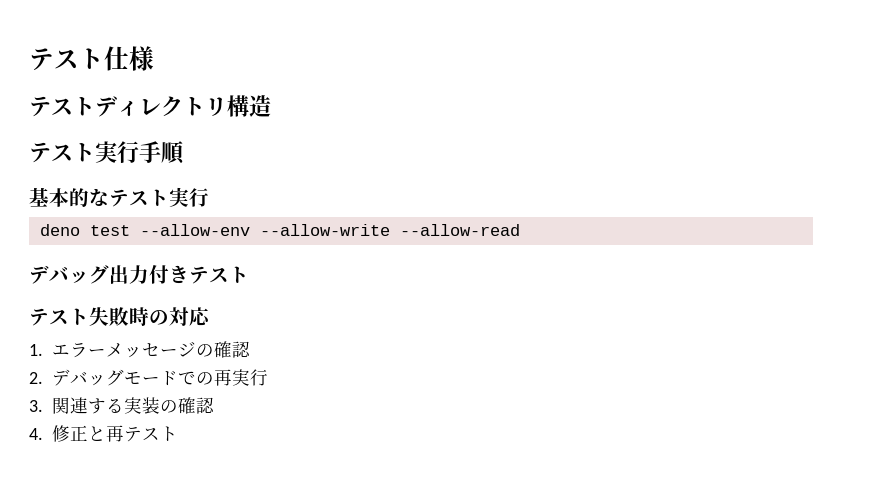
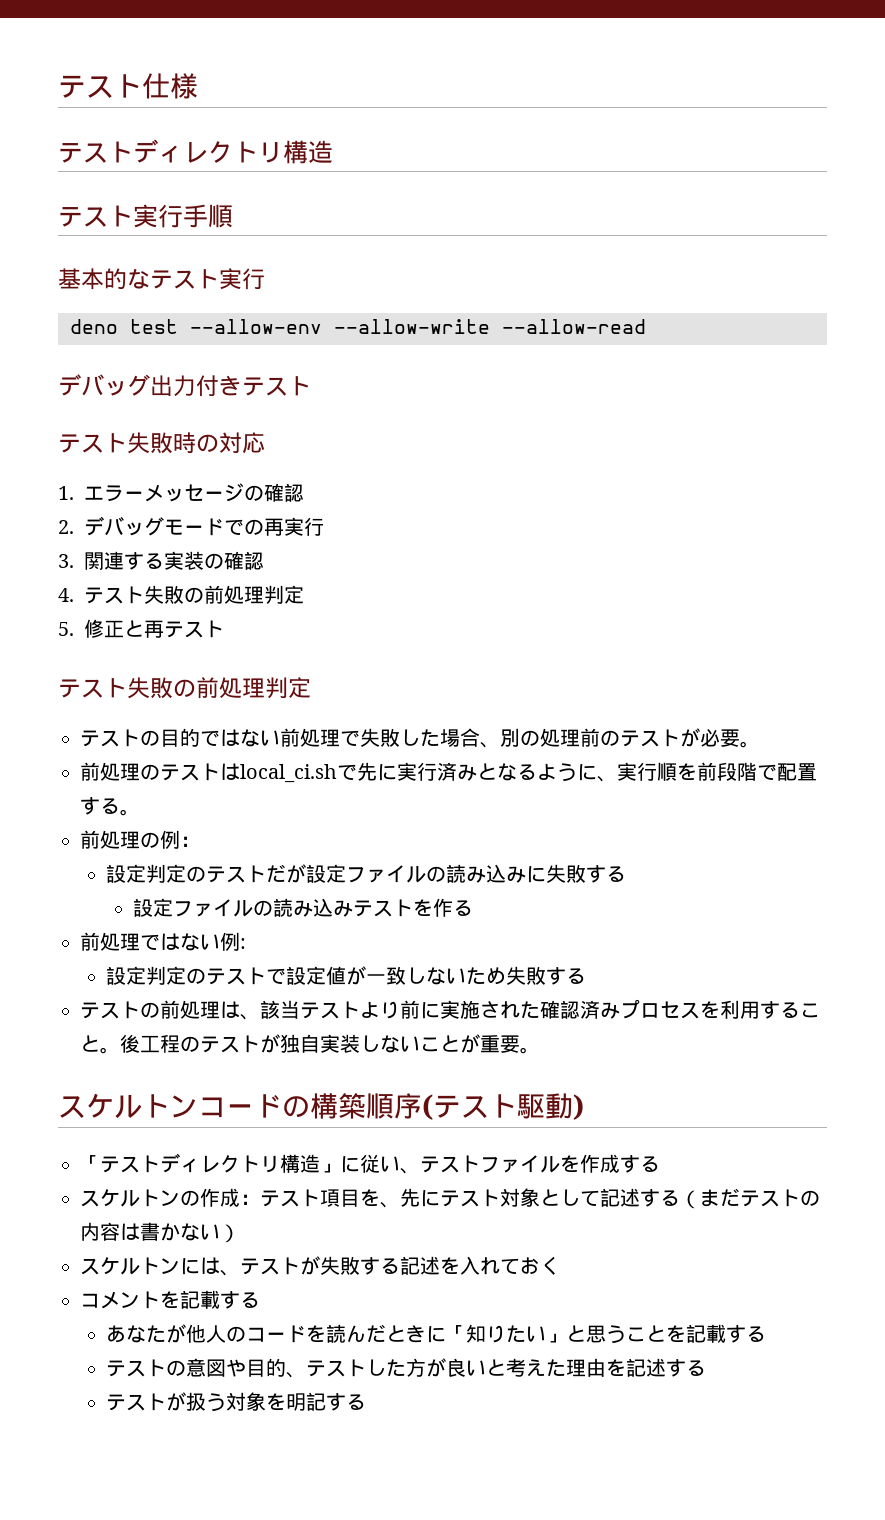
- 4.修正と再テスト
+ 4.テスト失敗の前処理判定
+ 5.修正と再テスト
+ テスト失敗の前処理判定
+ テストの目的ではない前処理で失敗した場合、別の処理前のテストが必要。
+ 前処理のテストはlocal_ci.shで先に実行済みとなるように、実行順を前段階で配置する。
+ 前処理の例：
+ 設定判定のテストだが設定ファイルの読み込みに失敗する
+ 設定ファイルの読み込みテストを作る
+ 前処理ではない例:
+ 設定判定のテストで設定値が一致しないため失敗する
+ テストの前処理は、該当テストより前に実施された確認済みプロセスを利用すること。後工程のテストが独自実装しないことが重要。
+ スケルトンコードの構築順序(テスト駆動)
+ 「テストディレクトリ構造」に従い、テストファイルを作成する
+ スケルトンの作成：テスト項目を、先にテスト対象として記述する（まだテストの内容は書かない）
+ スケルトンには、テストが失敗する記述を入れておく
+ コメントを記載する
+ あなたが他人のコードを読んだときに「知りたい」と思うことを記載する
+ テストの意図や目的、テストした方が良いと考えた理由を記述する
+ テストが扱う対象を明記する

